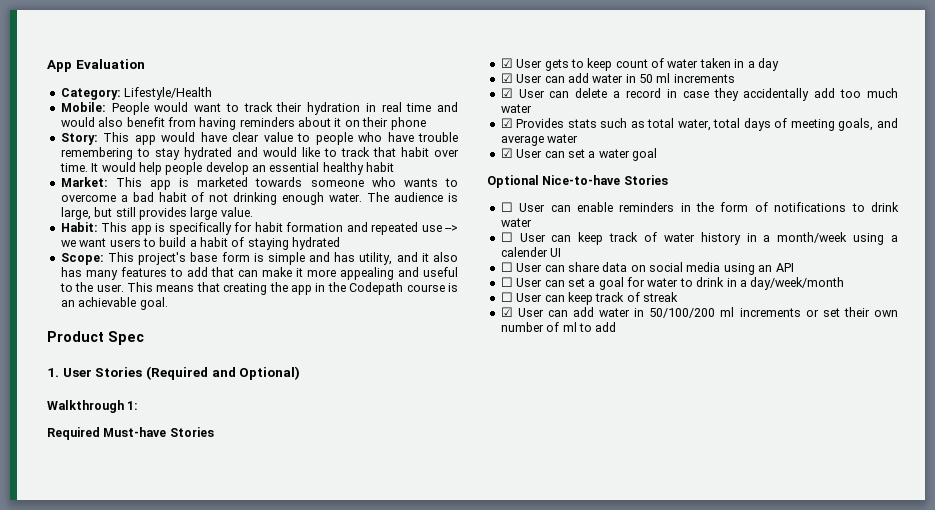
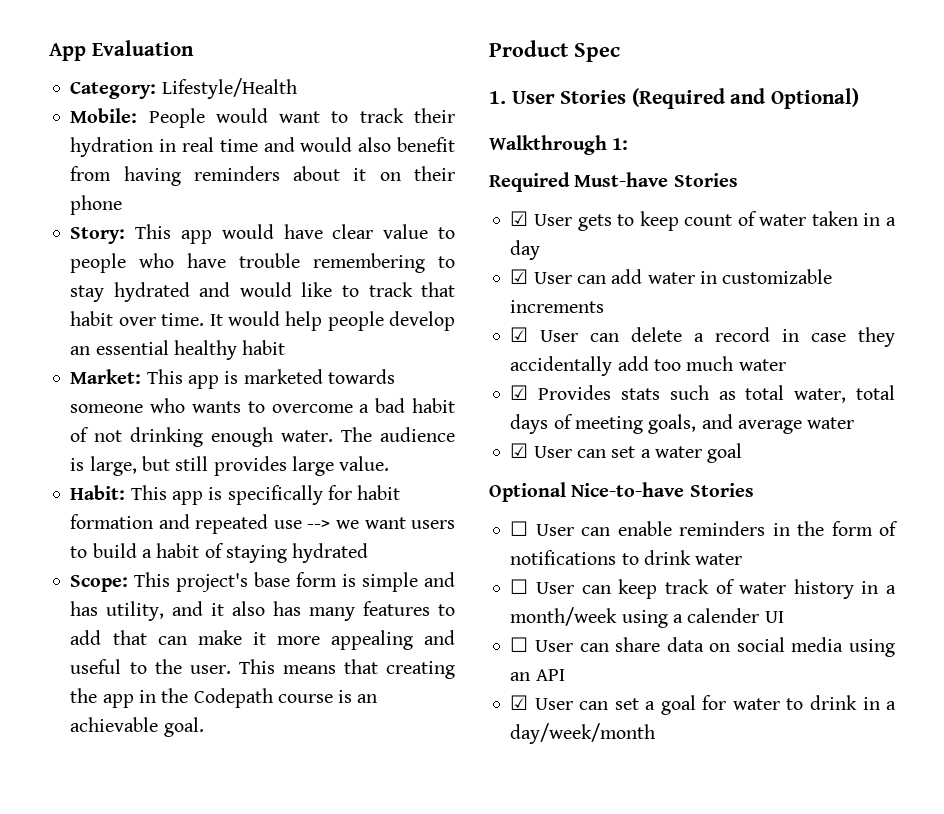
- ☑ User can add water in 50 ml increments
+ ☑ User can add water in customizable increments
- ☐ User can set a goal for water to drink in a day/week/month
+ ☑ User can set a goal for water to drink in a day/week/month
- ☐ User can keep track of streak
- ☑ User can add water in 50/100/200 ml increments or set their own number of ml to add

